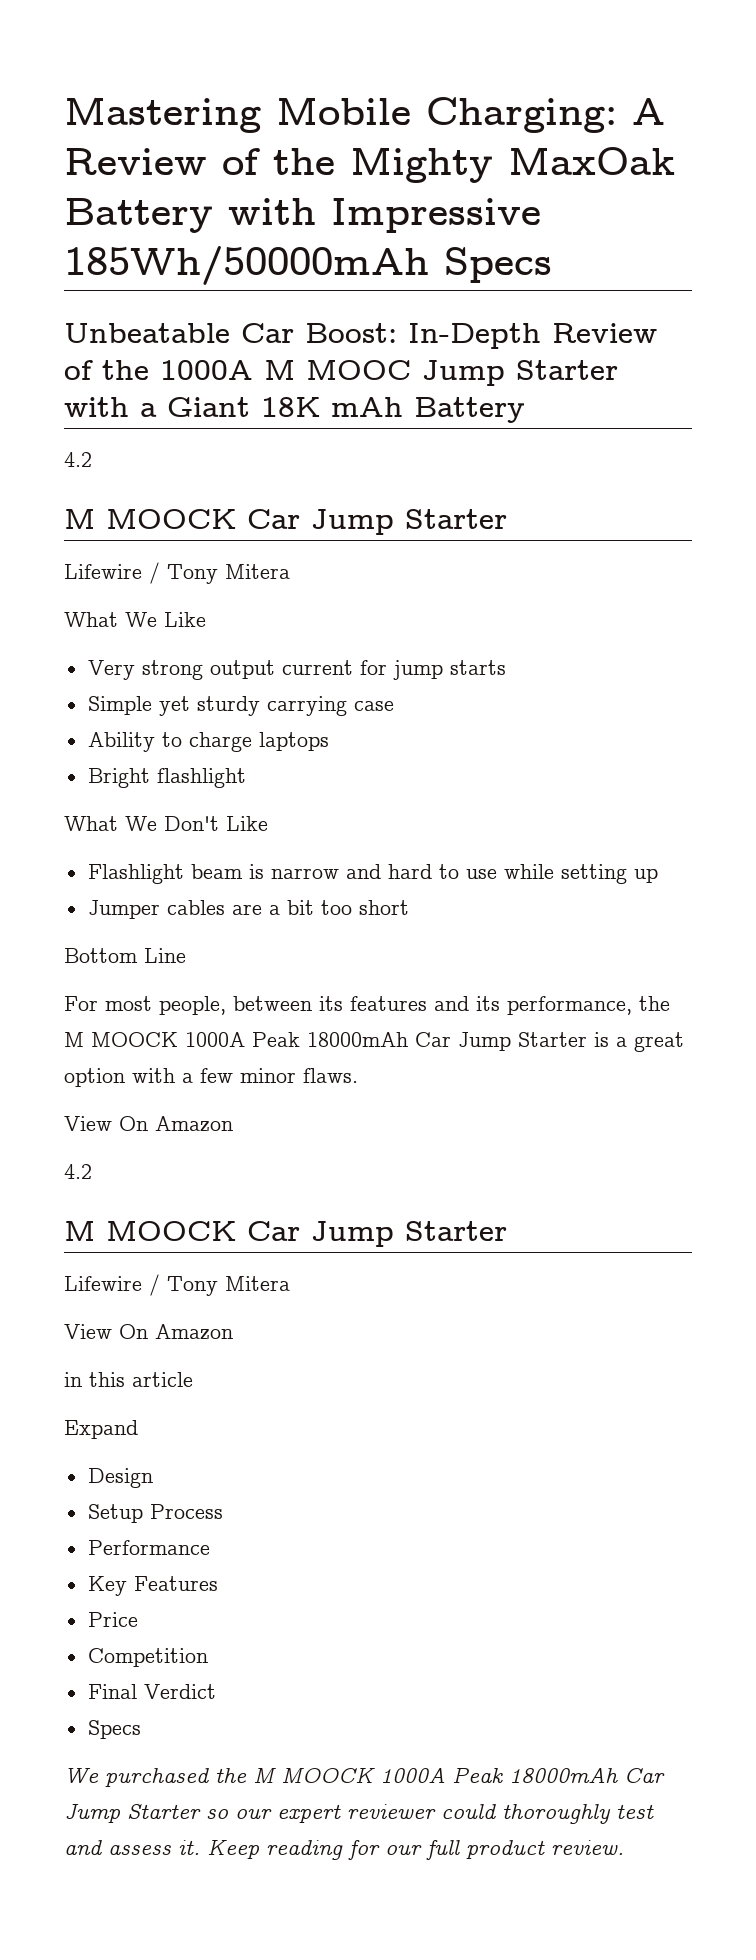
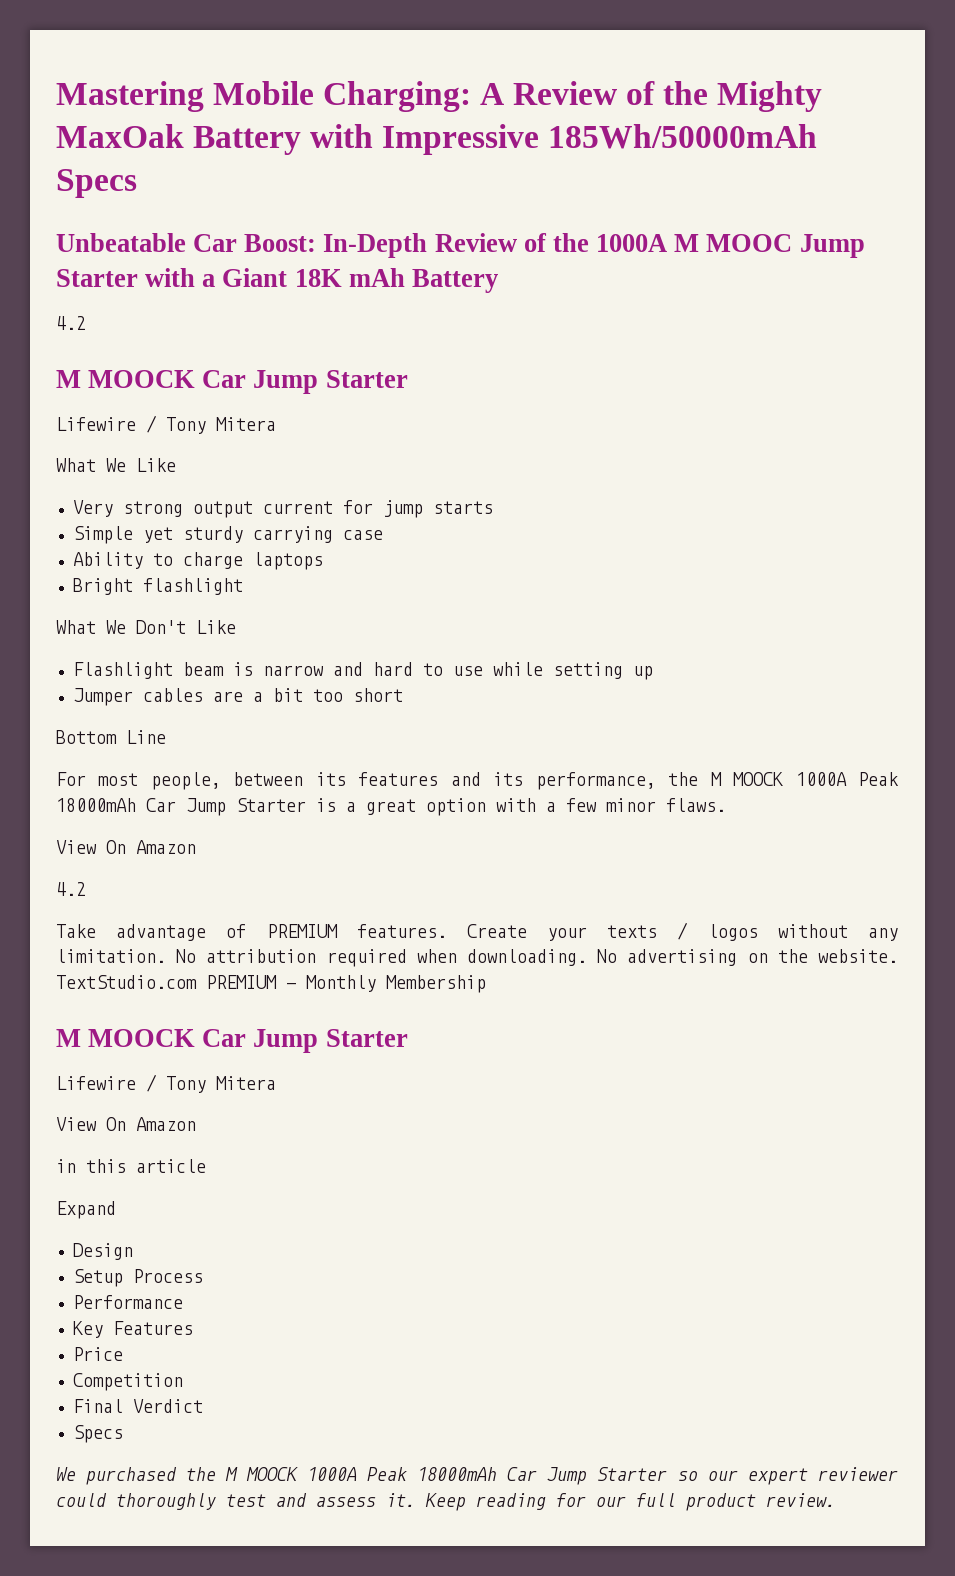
+ Take advantage of PREMIUM features. Create your texts / logos without any limitation. No attribution required when downloading. No advertising on the website. TextStudio.com PREMIUM - Monthly Membership

